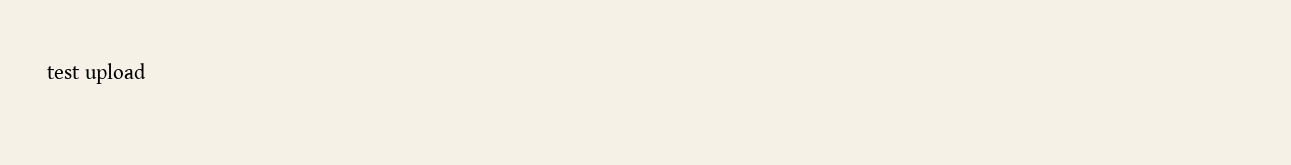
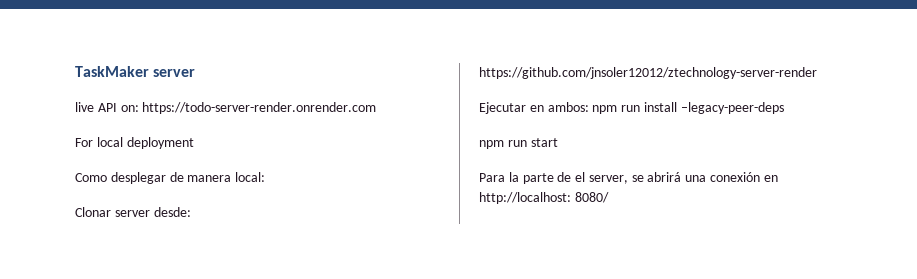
- test upload
+ TaskMaker server
+ live API on: https://todo-server-render.onrender.com
+ For local deployment
+ Como desplegar de manera local:
+ Clonar server desde: https://github.com/jnsoler12012/ztechnology-server-render
+ Ejecutar en ambos: npm run install –legacy-peer-deps
+ npm run start
+ Para la parte de el server, se abrirá una conexión en http://localhost: 8080/

